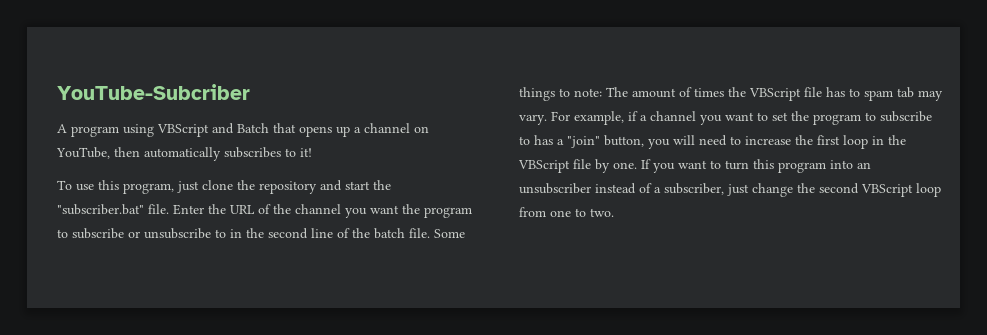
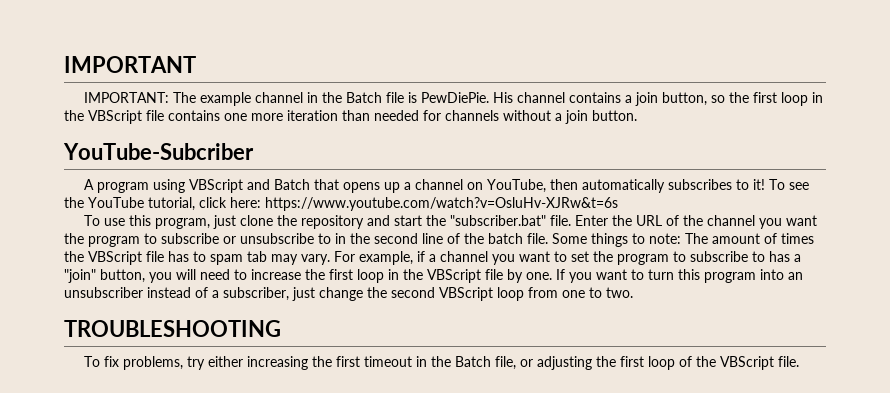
+ IMPORTANT
+ IMPORTANT: The example channel in the Batch file is PewDiePie. His channel contains a join button, so the first loop in the VBScript file contains one more iteration than needed for channels without a join button.
+ To see the YouTube tutorial, click here: https://www.youtube.com/watch?v=OsluHv-XJRw&t=6s
+ TROUBLESHOOTING
+ To fix problems, try either increasing the first timeout in the Batch file, or adjusting the first loop of the VBScript file.

